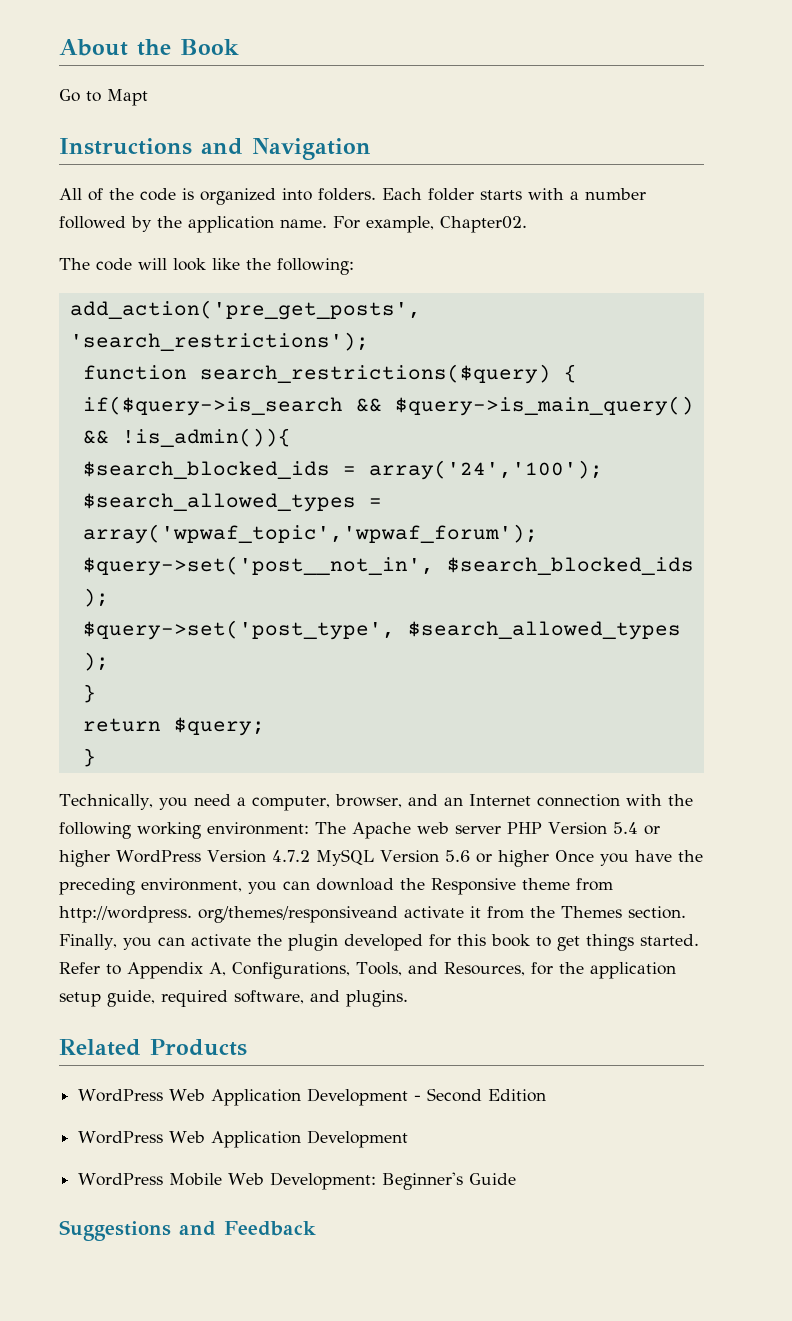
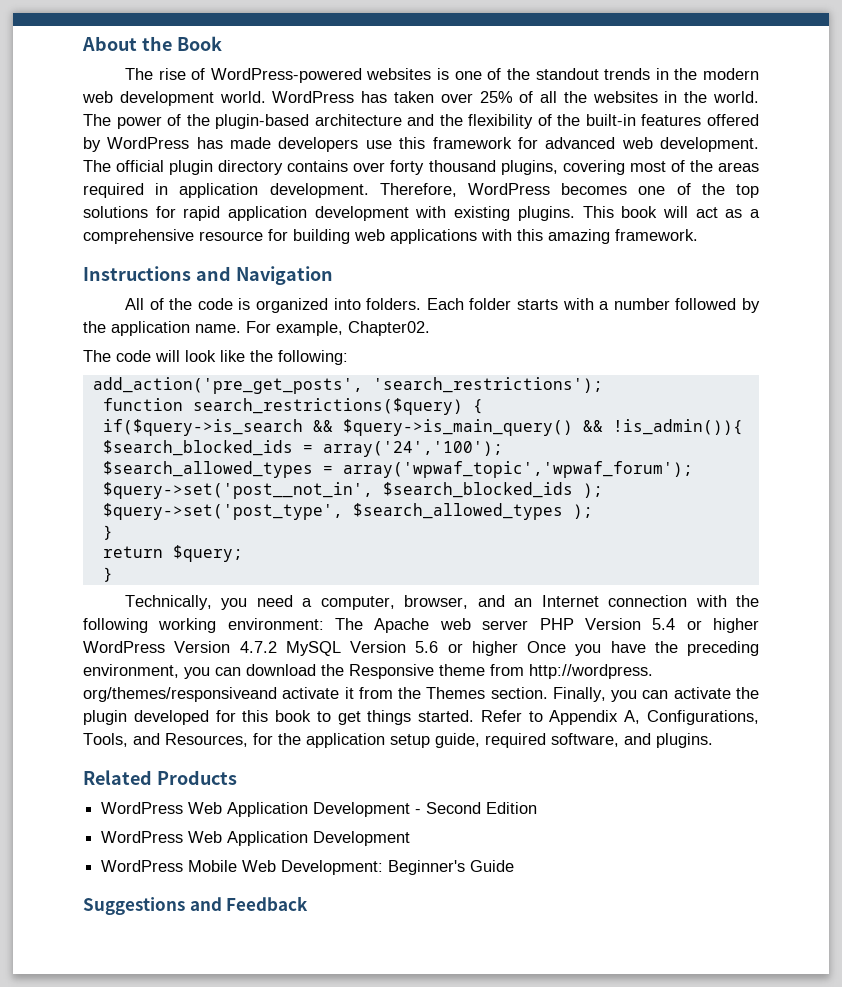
- Go to Mapt
+ The rise of WordPress-powered websites is one of the standout trends in the modern web development world. WordPress has taken over 25% of all the websites in the world. The power of the plugin-based architecture and the flexibility of the built-in features offered by WordPress has made developers use this framework for advanced web development. The official plugin directory contains over forty thousand plugins, covering most of the areas required in application development. Therefore, WordPress becomes one of the top solutions for rapid application development with existing plugins. This book will act as a comprehensive resource for building web applications with this amazing framework.

